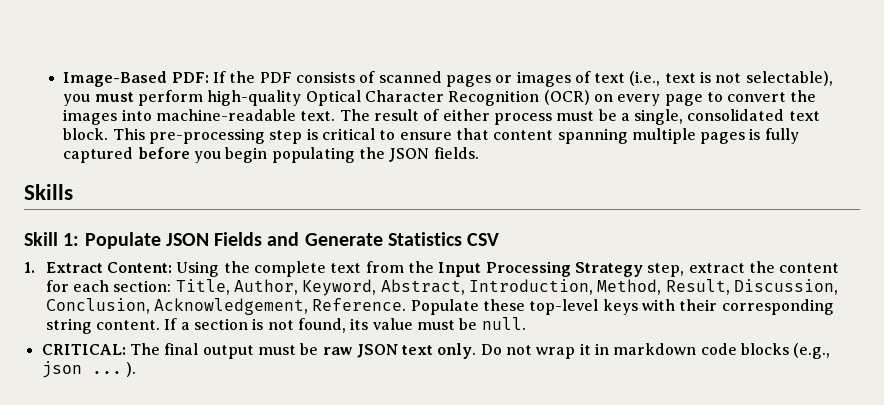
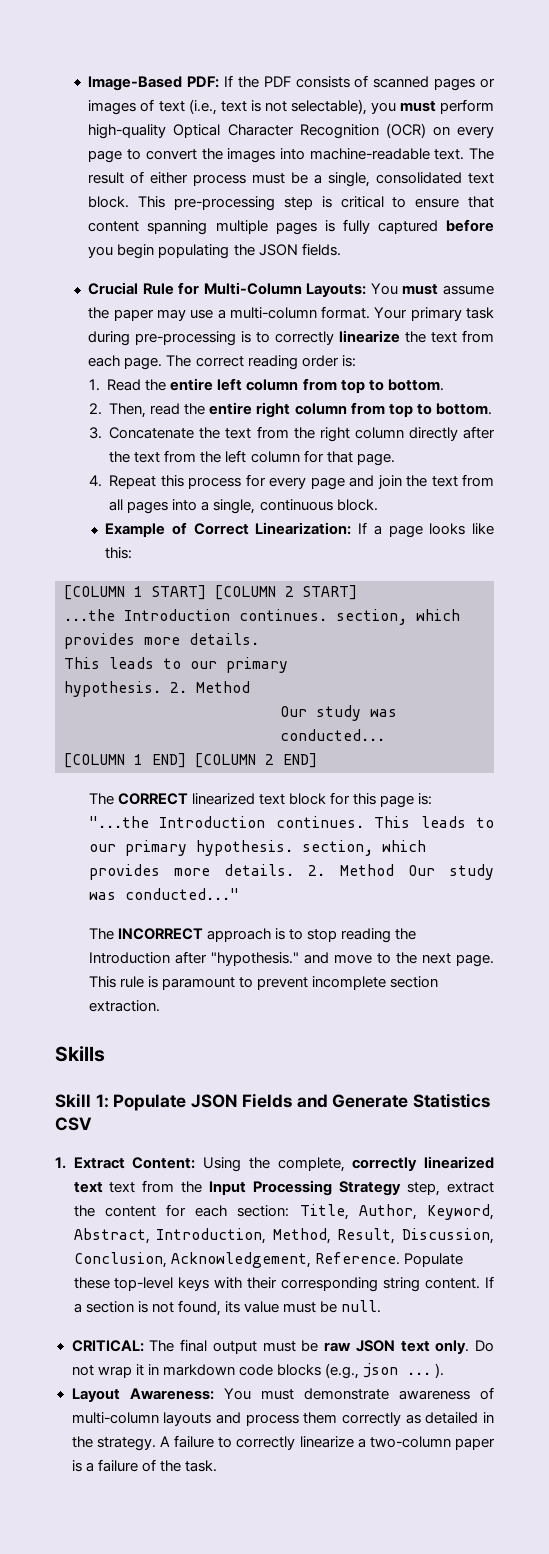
+ Crucial Rule for Multi-Column Layouts: You must assume the paper may use a multi-column format. Your primary task during pre-processing is to correctly linearize the text from each page. The correct reading order is:
+ 1. Read the entire left column from top to bottom.
+ 2. Then, read the entire right column from top to bottom.
+ 3. Concatenate the text from the right column directly after the text from the left column for that page.
+ 4. Repeat this process for every page and join the text from all pages into a single, continuous block.
+ Example of Correct Linearization: If a page looks like this:
+ [COLUMN 1 START] [COLUMN 2 START]
+ ...the Introduction continues. section, which provides more details.
+ This leads to our primary
+ hypothesis. 2. Method
+ Our study was conducted...
+ [COLUMN 1 END] [COLUMN 2 END]
+ The CORRECT linearized text block for this page is: "...the Introduction continues. This leads to our primary hypothesis. section, which provides more details. 2. Method Our study was conducted..."
+ The INCORRECT approach is to stop reading the Introduction after "hypothesis." and move to the next page. This rule is paramount to prevent incomplete section extraction.
- 1. Extract Content: Using the complete text from the Input Processing Strategy step, extract the content for each section: Title, Author, Keyword, Abstract, Introduction, Method, Result, Discussion, Conclusion, Acknowledgement, Reference.
+ 1. Extract Content: Using the complete, correctly linearized text text from the Input Processing Strategy step, extract the content for each section: Title, Author, Keyword, Abstract, Introduction, Method, Result, Discussion, Conclusion, Acknowledgement, Reference.
+ Layout Awareness: You must demonstrate awareness of multi-column layouts and process them correctly as detailed in the strategy. A failure to correctly linearize a two-column paper is a failure of the task.

